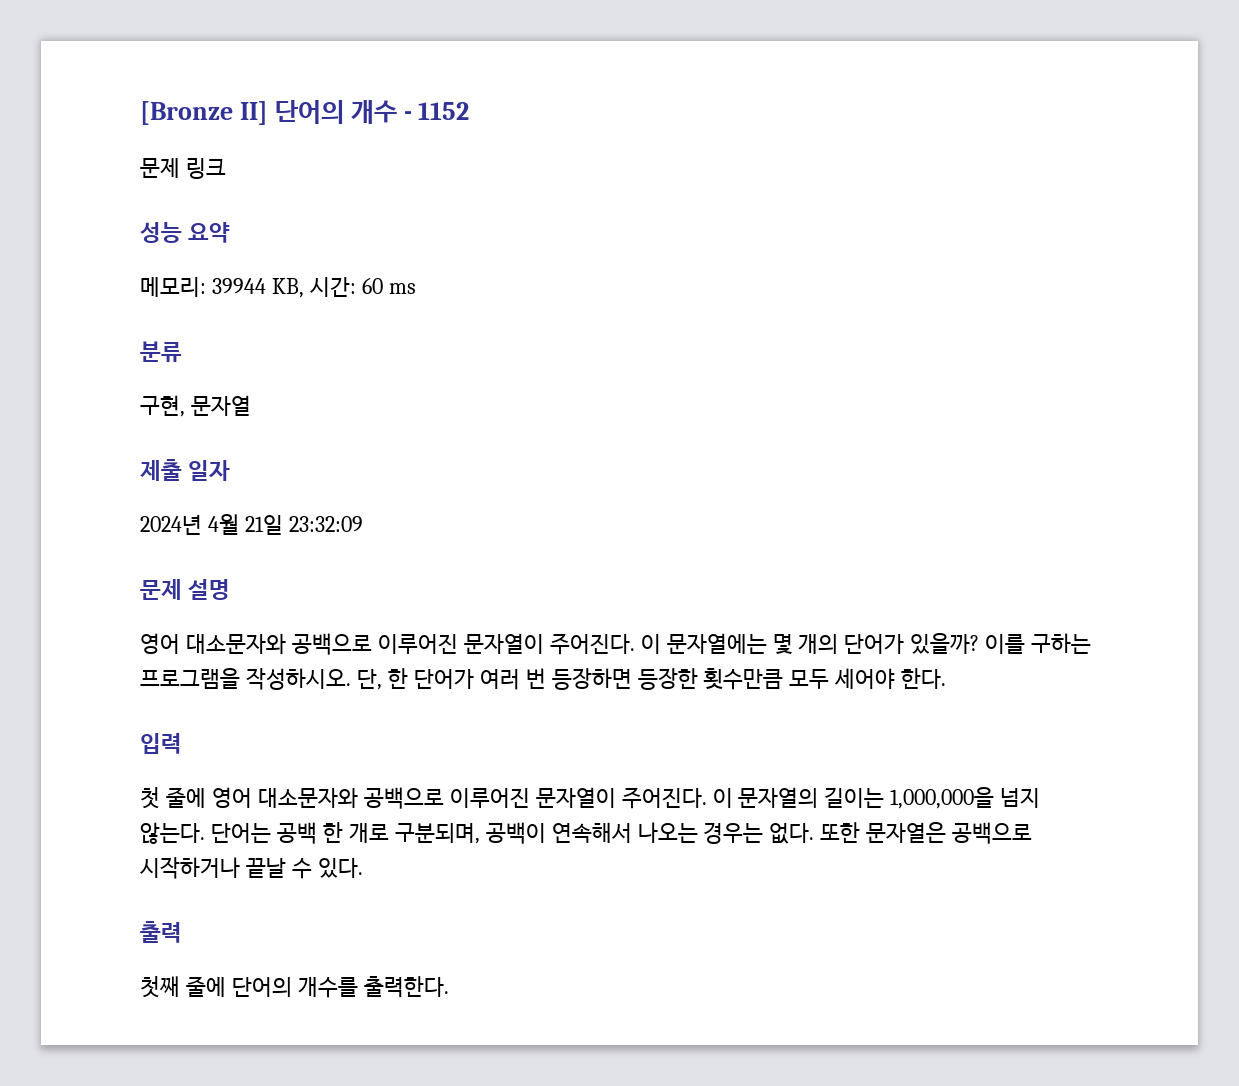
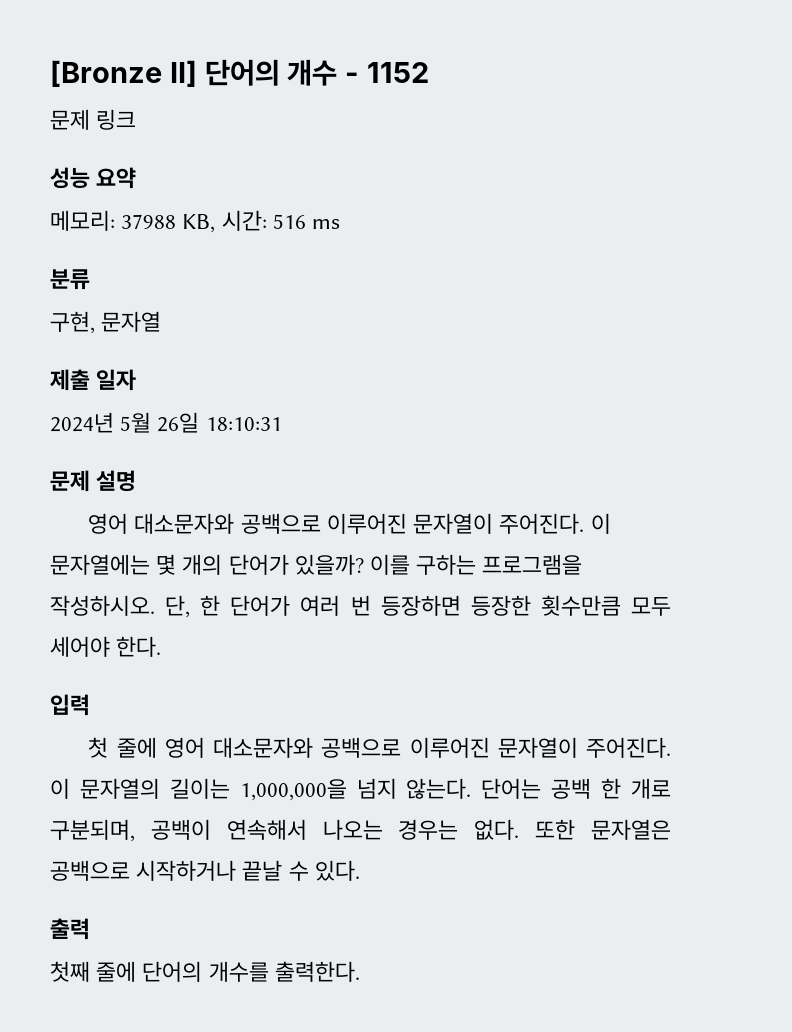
- 메모리: 39944 KB, 시간: 60 ms
+ 메모리: 37988 KB, 시간: 516 ms
- 2024년 4월 21일 23:32:09
+ 2024년 5월 26일 18:10:31

